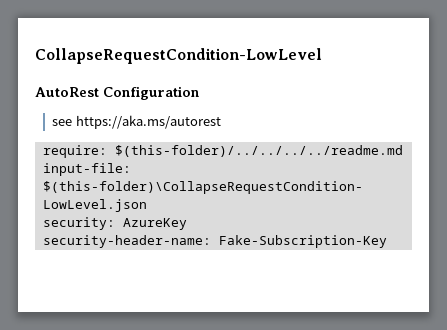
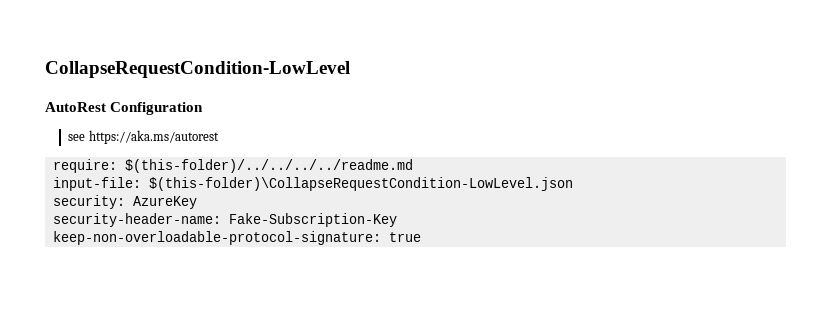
+ keep-non-overloadable-protocol-signature: true

